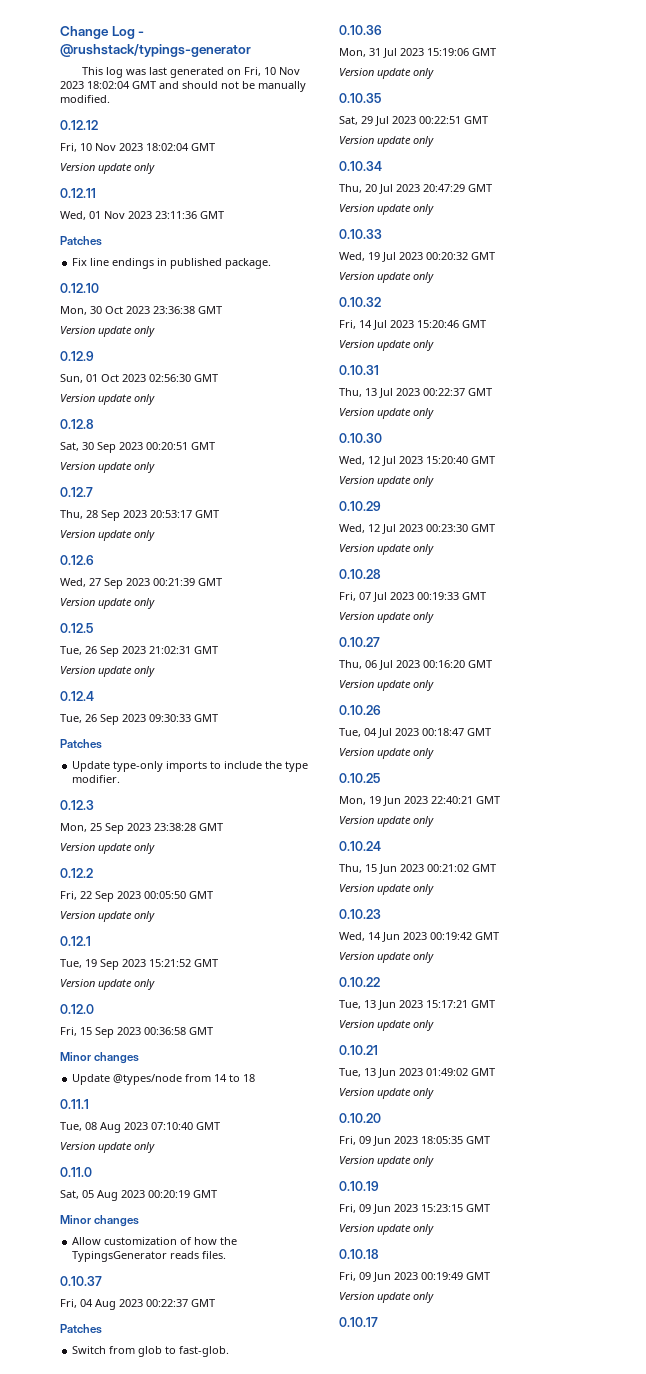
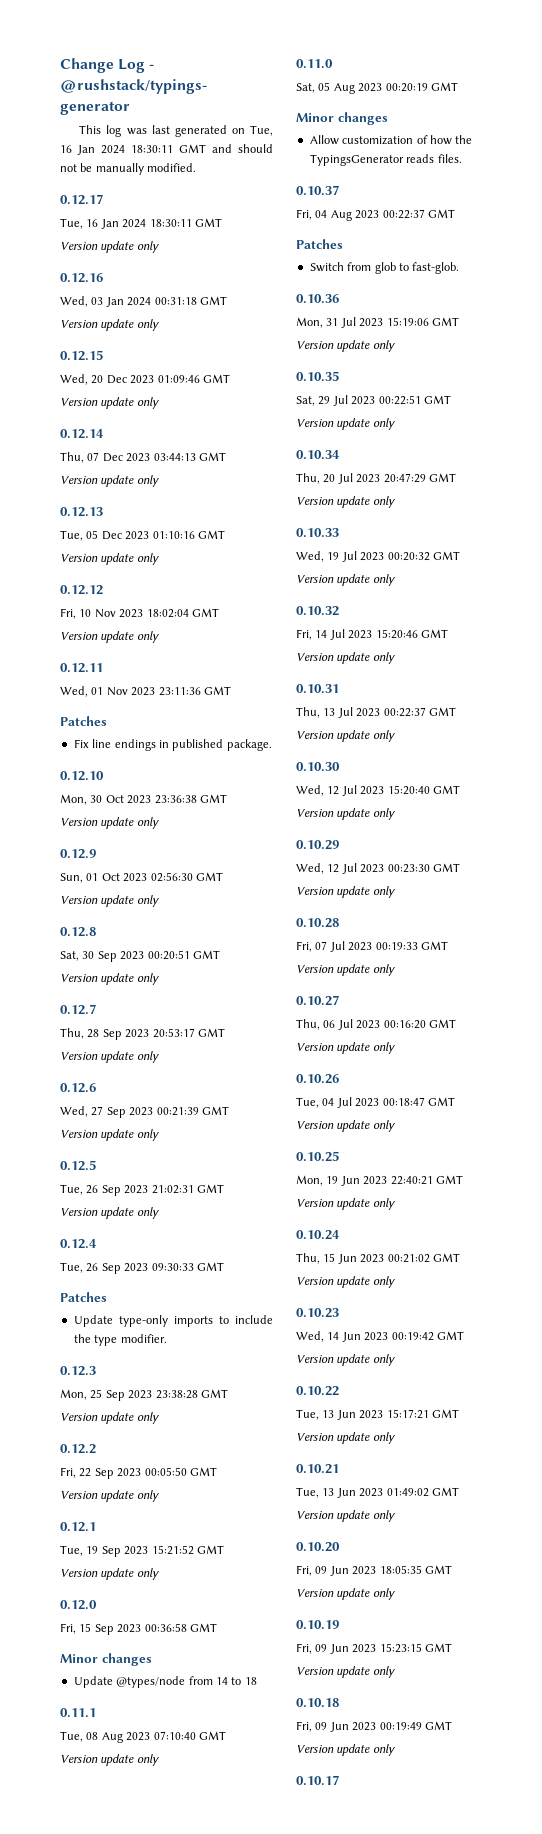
- This log was last generated on Fri, 10 Nov 2023 18:02:04 GMT and should not be manually modified.
+ This log was last generated on Tue, 16 Jan 2024 18:30:11 GMT and should not be manually modified.
+ 0.12.17
+ Tue, 16 Jan 2024 18:30:11 GMT
+ Version update only
+ 0.12.16
+ Wed, 03 Jan 2024 00:31:18 GMT
+ Version update only
+ 0.12.15
+ Wed, 20 Dec 2023 01:09:46 GMT
+ Version update only
+ 0.12.14
+ Thu, 07 Dec 2023 03:44:13 GMT
+ Version update only
+ 0.12.13
+ Tue, 05 Dec 2023 01:10:16 GMT
+ Version update only

